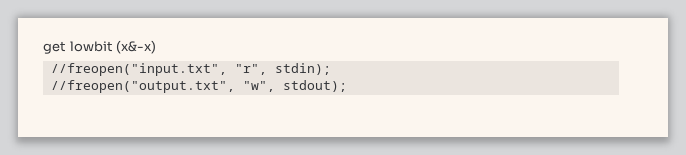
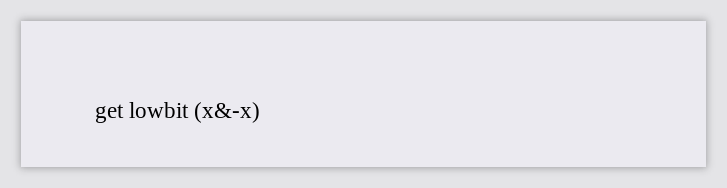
- //freopen("input.txt", "r", stdin);
- //freopen("output.txt", "w", stdout);

